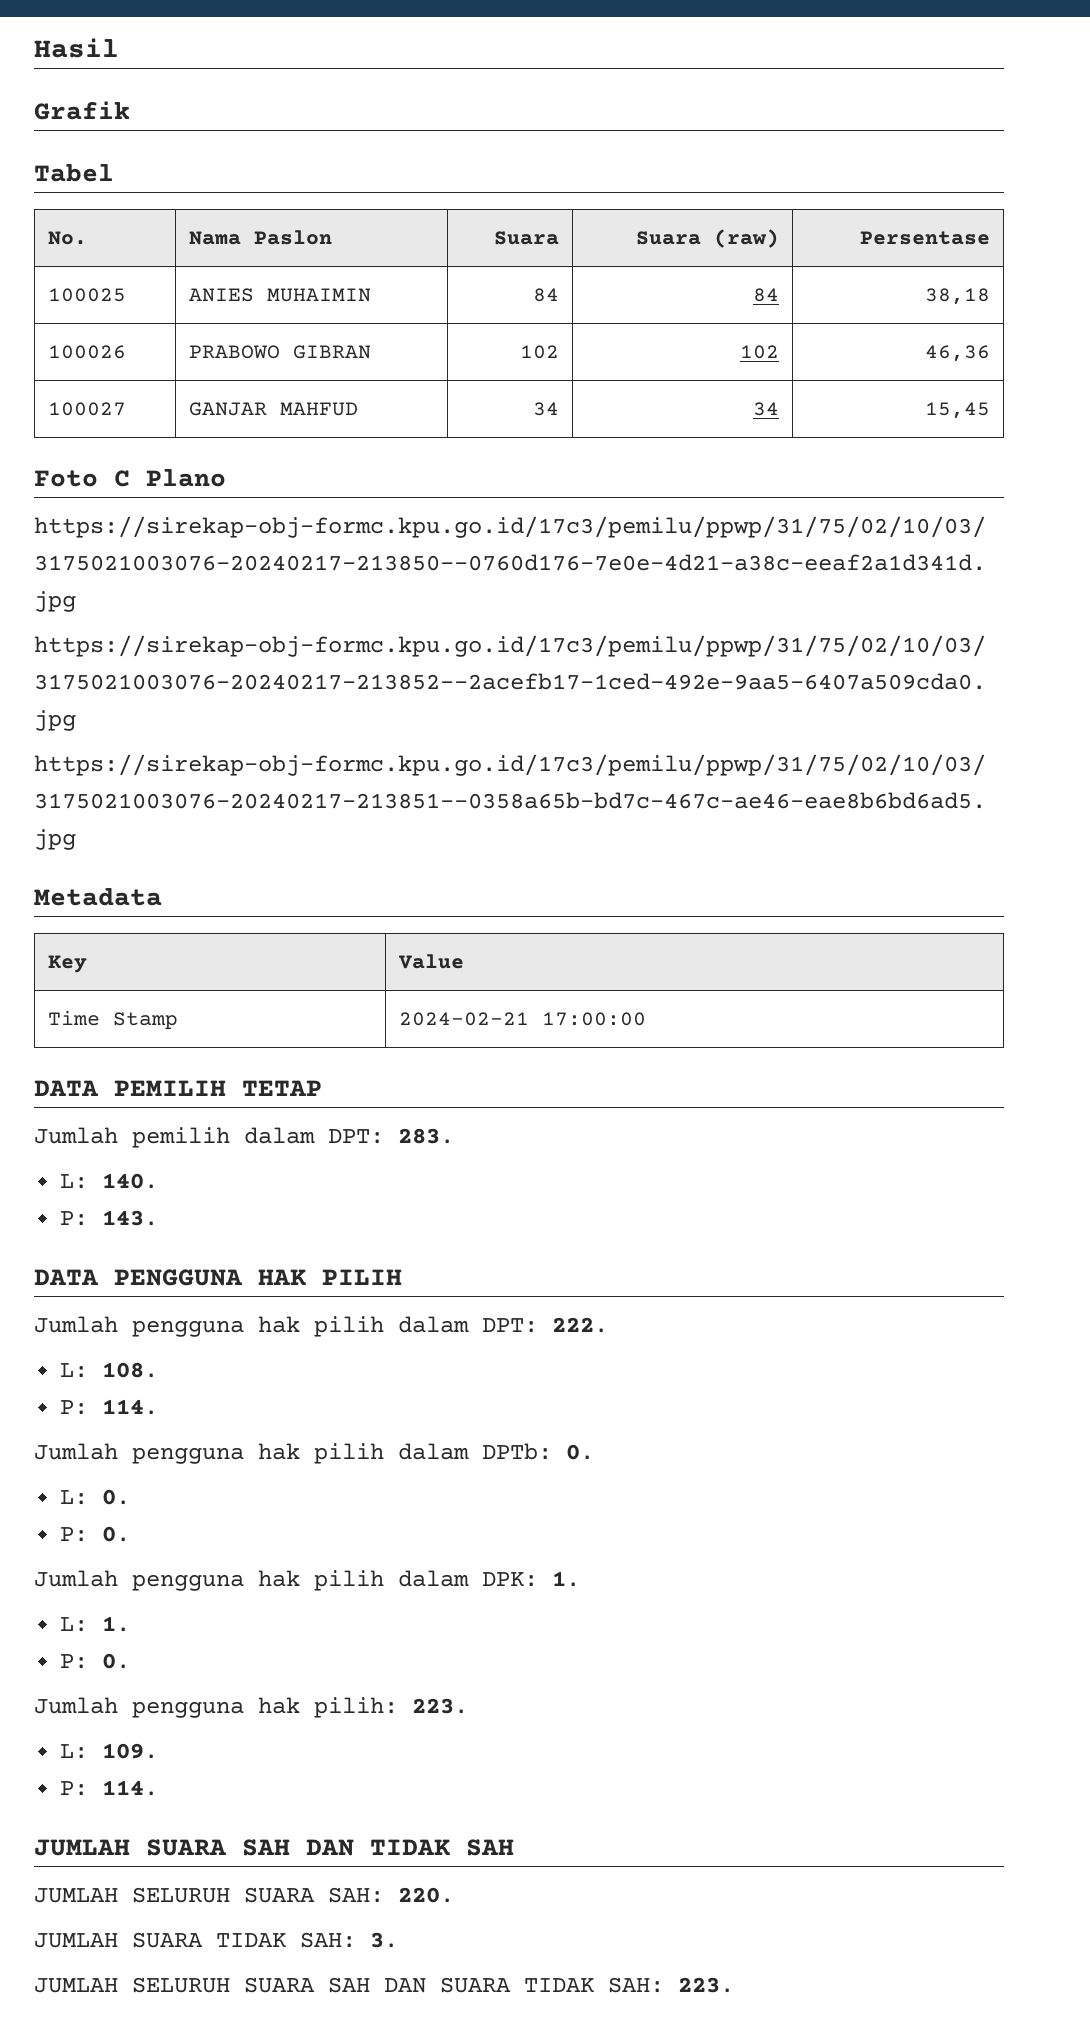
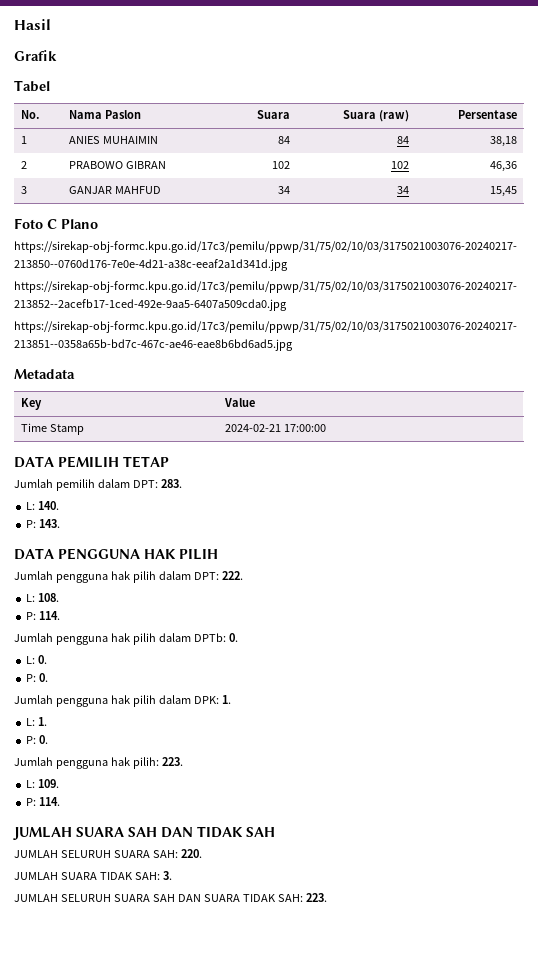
- 100025 | ANIES MUHAIMIN | 84 | 84 | 38,18
+ 1 | ANIES MUHAIMIN | 84 | 84 | 38,18
- 100026 | PRABOWO GIBRAN | 102 | 102 | 46,36
+ 2 | PRABOWO GIBRAN | 102 | 102 | 46,36
- 100027 | GANJAR MAHFUD | 34 | 34 | 15,45
+ 3 | GANJAR MAHFUD | 34 | 34 | 15,45

